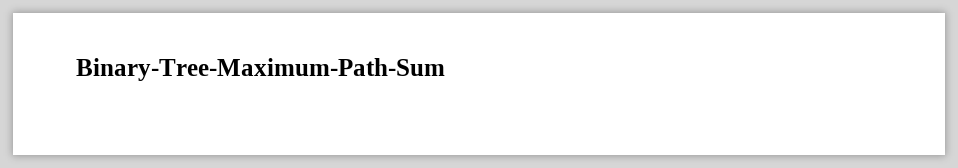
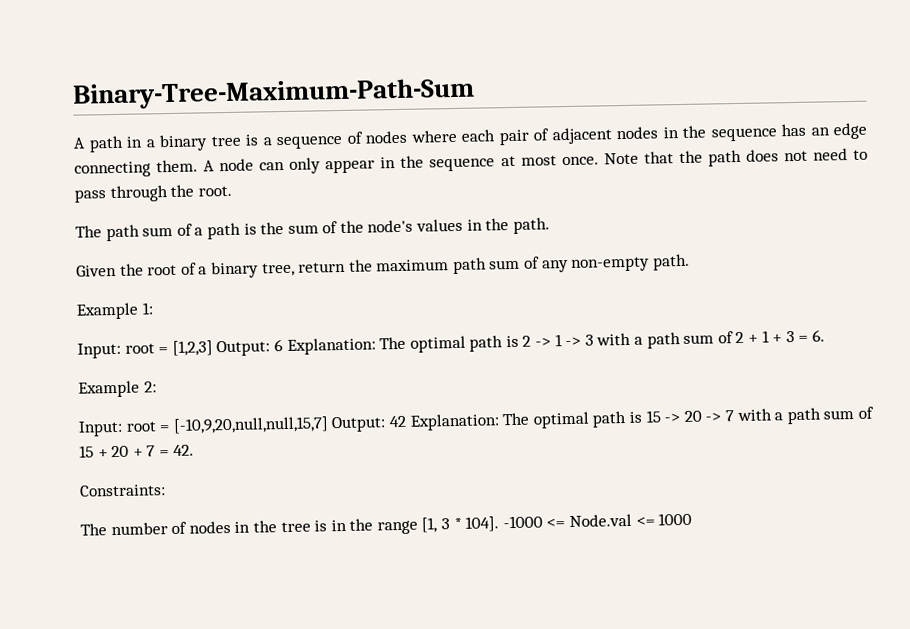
+ A path in a binary tree is a sequence of nodes where each pair of adjacent nodes in the sequence has an edge connecting them. A node can only appear in the sequence at most once. Note that the path does not need to pass through the root.
+ The path sum of a path is the sum of the node's values in the path.
+ Given the root of a binary tree, return the maximum path sum of any non-empty path.
+ Example 1:
+ Input: root = [1,2,3] Output: 6 Explanation: The optimal path is 2 -> 1 -> 3 with a path sum of 2 + 1 + 3 = 6.
+ Example 2:
+ Input: root = [-10,9,20,null,null,15,7] Output: 42 Explanation: The optimal path is 15 -> 20 -> 7 with a path sum of 15 + 20 + 7 = 42.
+ Constraints:
+ The number of nodes in the tree is in the range [1, 3 * 104]. -1000 <= Node.val <= 1000

